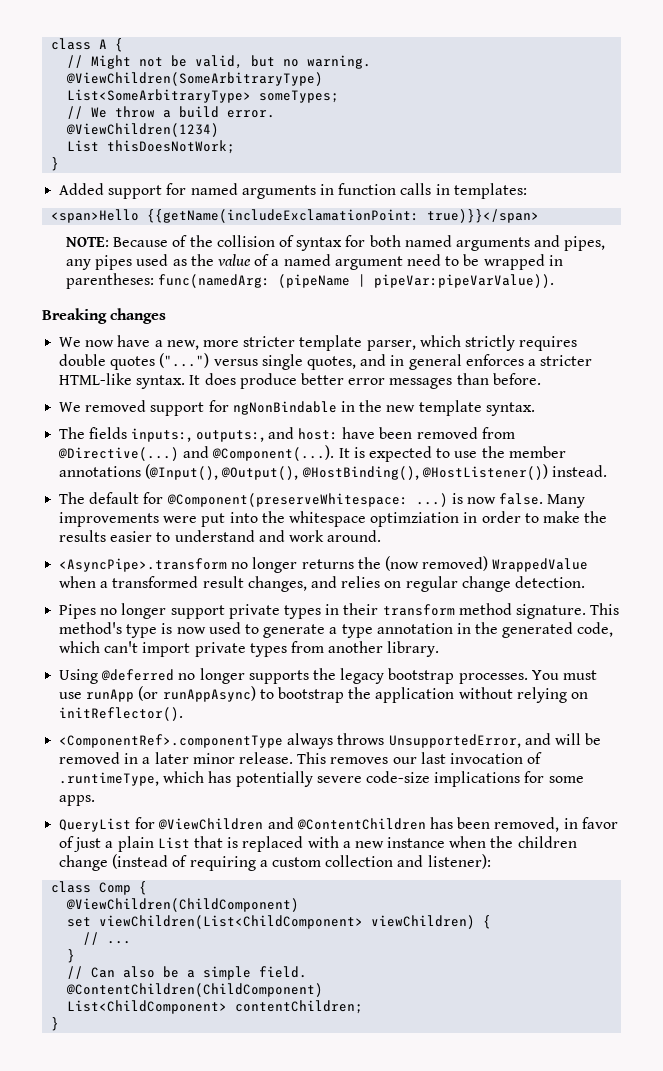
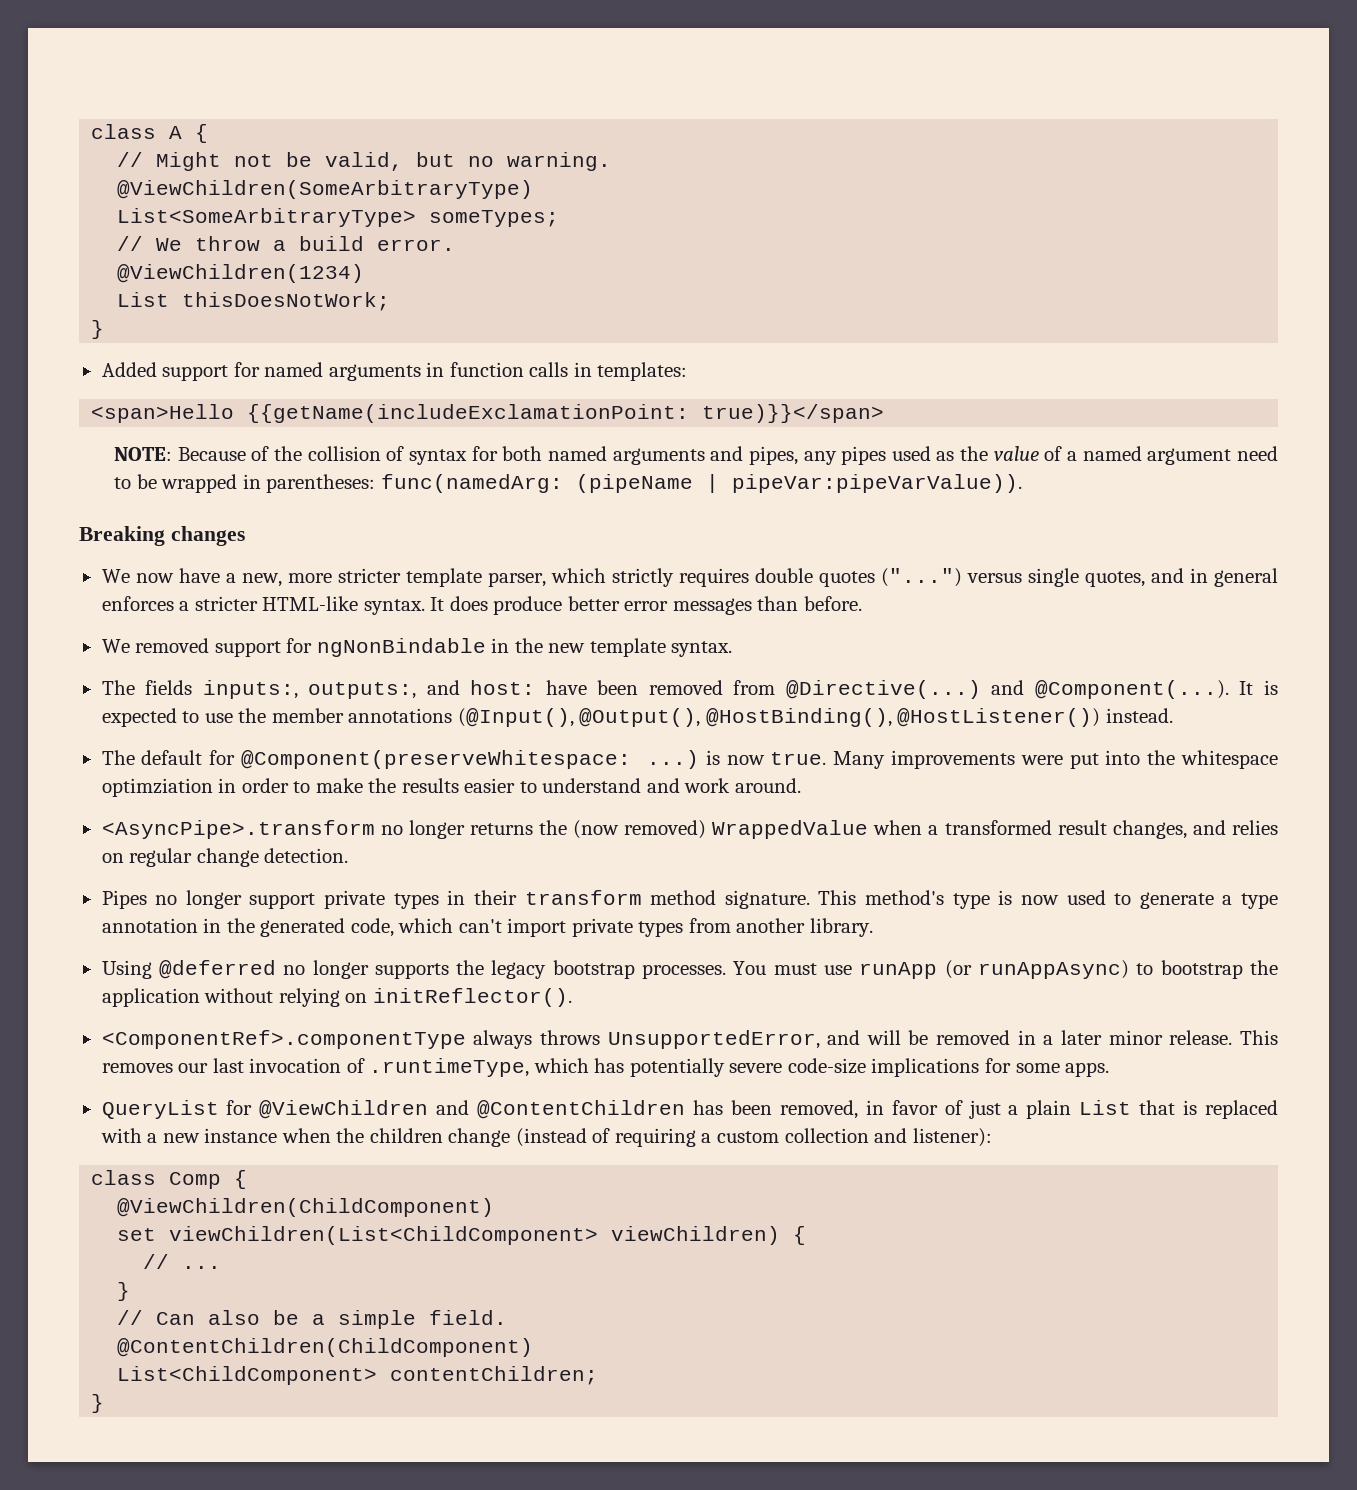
- The default for @Component(preserveWhitespace: ...) is now false.
+ The default for @Component(preserveWhitespace: ...) is now true.

